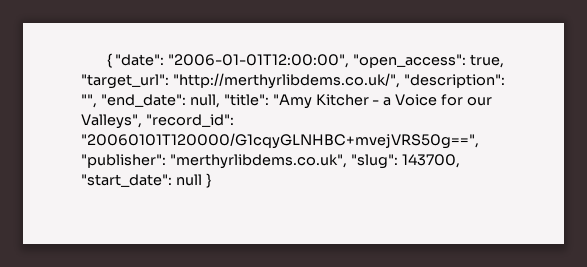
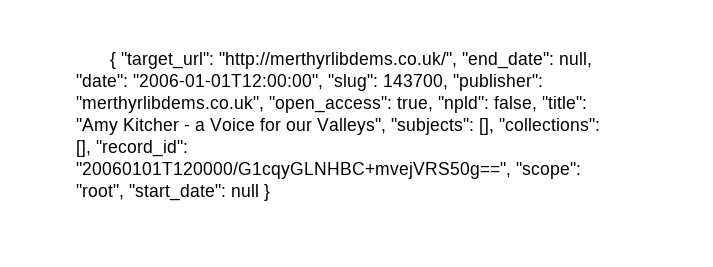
- { "date": "2006-01-01T12:00:00", "open_access": true, "target_url": "http://merthyrlibdems.co.uk/", "description": "", "end_date": null, "title": "Amy Kitcher - a Voice for our Valleys", "record_id": "20060101T120000/G1cqyGLNHBC+mvejVRS50g==", "publisher": "merthyrlibdems.co.uk", "slug": 143700, "start_date": null }
+ { "target_url": "http://merthyrlibdems.co.uk/", "end_date": null, "date": "2006-01-01T12:00:00", "slug": 143700, "publisher": "merthyrlibdems.co.uk", "open_access": true, "npld": false, "title": "Amy Kitcher - a Voice for our Valleys", "subjects": [], "collections": [], "record_id": "20060101T120000/G1cqyGLNHBC+mvejVRS50g==", "scope": "root", "start_date": null }

